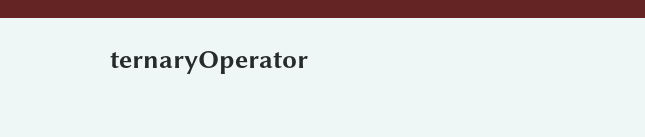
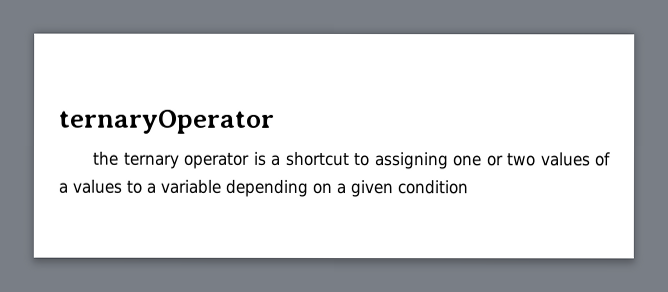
+ the ternary operator is a shortcut to assigning one or two values of a values to a variable depending on a given condition

